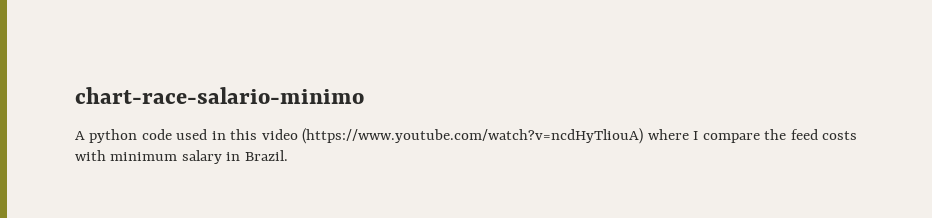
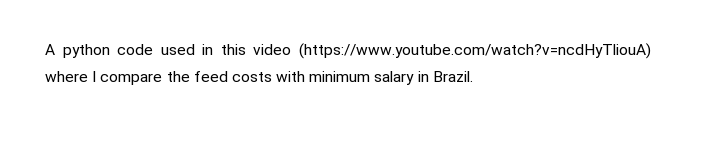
- chart-race-salario-minimo

